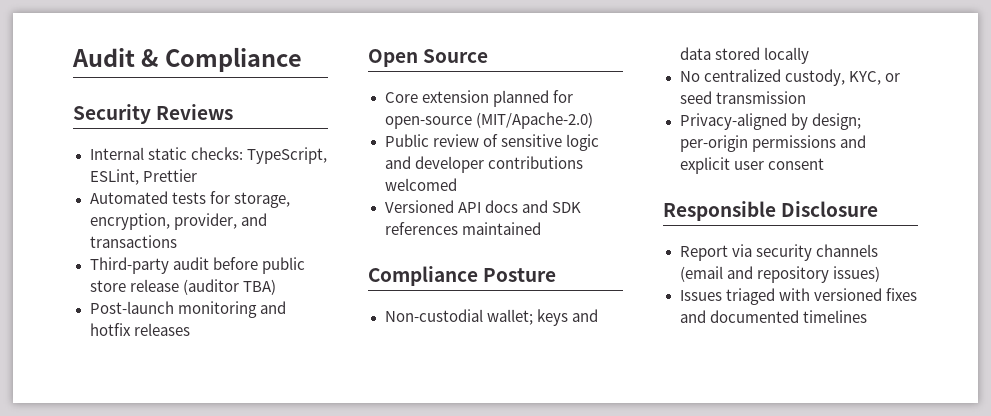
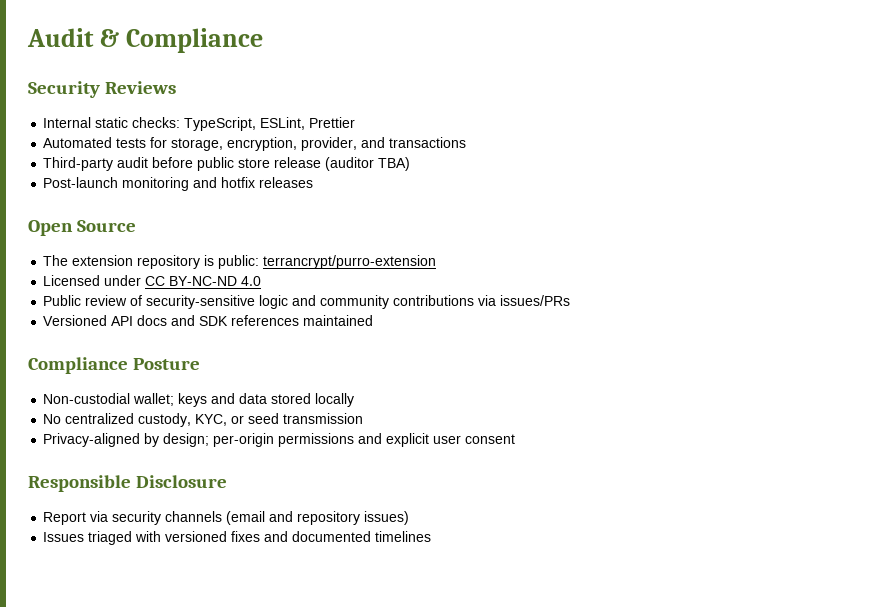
- Core extension planned for open-source (MIT/Apache-2.0)
+ The extension repository is public: terrancrypt/purro-extension
+ Licensed under CC BY-NC-ND 4.0
- Public review of sensitive logic and developer contributions welcomed
+ Public review of security‑sensitive logic and community contributions via issues/PRs

